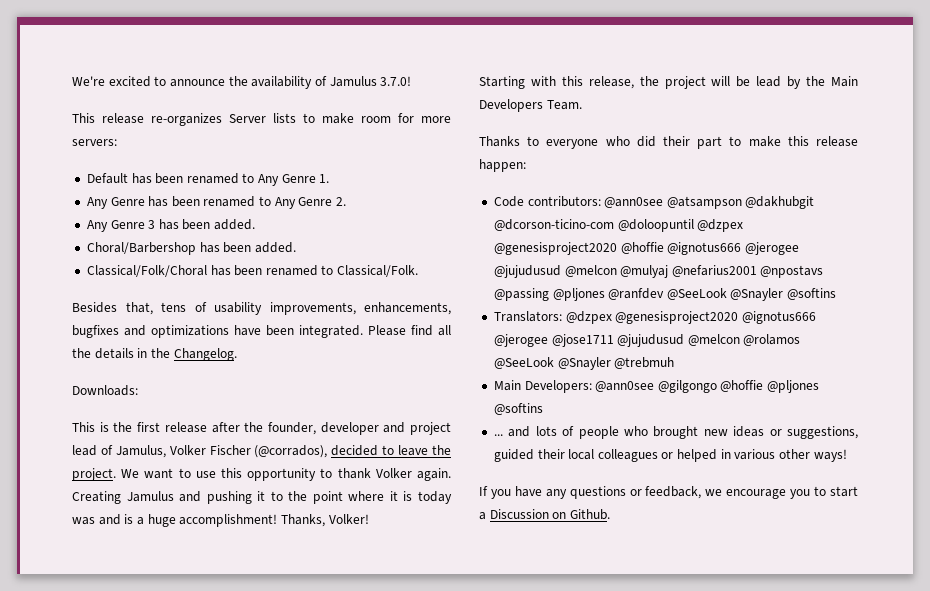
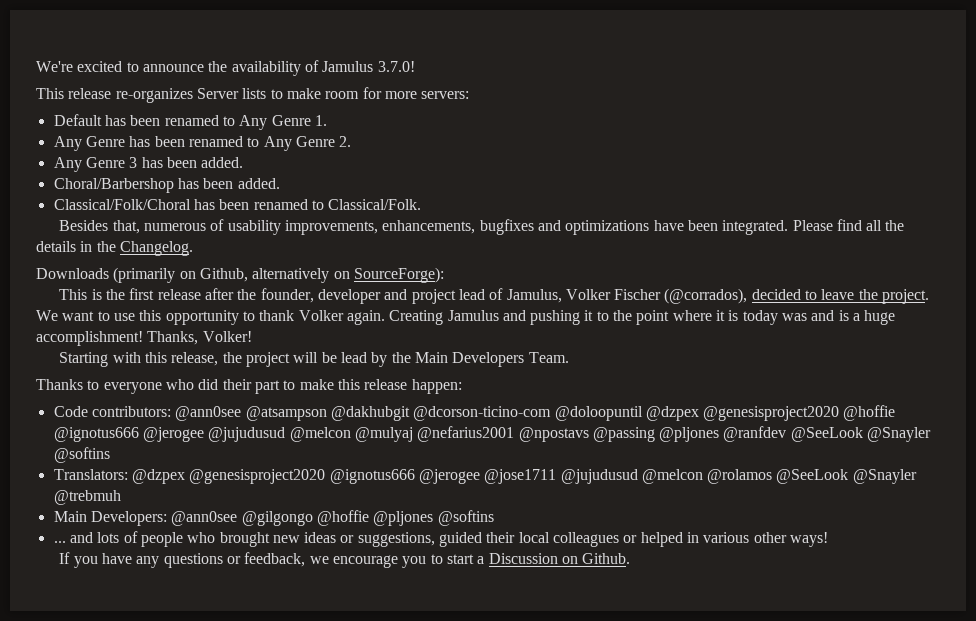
- Besides that, tens of usability improvements, enhancements, bugfixes and optimizations have been integrated.
+ Besides that, numerous of usability improvements, enhancements, bugfixes and optimizations have been integrated.
- Downloads:
+ Downloads (primarily on Github, alternatively on SourceForge):

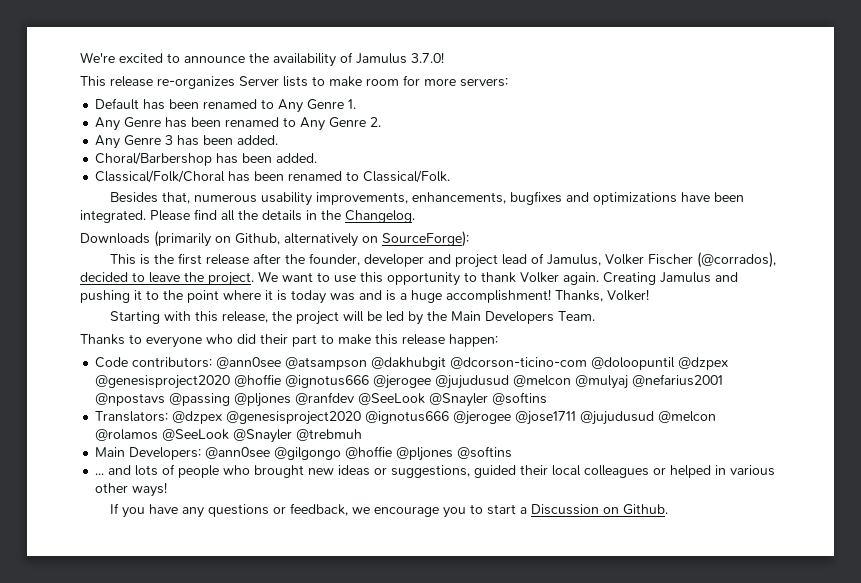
- Besides that, numerous of usability improvements, enhancements, bugfixes and optimizations have been integrated.
+ Besides that, numerous usability improvements, enhancements, bugfixes and optimizations have been integrated.
- Starting with this release, the project will be lead by the Main Developers Team.
+ Starting with this release, the project will be led by the Main Developers Team.

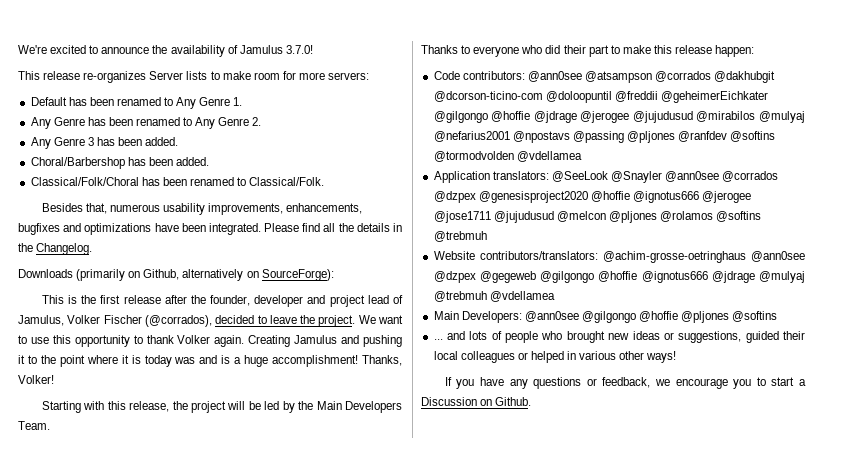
- Code contributors: @ann0see @atsampson @dakhubgit @dcorson-ticino-com @doloopuntil @dzpex @genesisproject2020 @hoffie @ignotus666 @jerogee @jujudusud @melcon @mulyaj @nefarius2001 @npostavs @passing @pljones @ranfdev @SeeLook @Snayler @softins
- Translators: @dzpex @genesisproject2020 @ignotus666 @jerogee @jose1711 @jujudusud @melcon @rolamos @SeeLook @Snayler @trebmuh
+ Code contributors: @ann0see @atsampson @corrados @dakhubgit @dcorson-ticino-com @doloopuntil @freddii @geheimerEichkater @gilgongo @hoffie @jdrage @jerogee @jujudusud @mirabilos @mulyaj @nefarius2001 @npostavs @passing @pljones @ranfdev @softins @tormodvolden @vdellamea
+ Application translators: @SeeLook @Snayler @ann0see @corrados @dzpex @genesisproject2020 @hoffie @ignotus666 @jerogee @jose1711 @jujudusud @melcon @pljones @rolamos @softins @trebmuh
+ Website contributors/translators: @achim-grosse-oetringhaus @ann0see @dzpex @gegeweb @gilgongo @hoffie @ignotus666 @jdrage @mulyaj @trebmuh @vdellamea

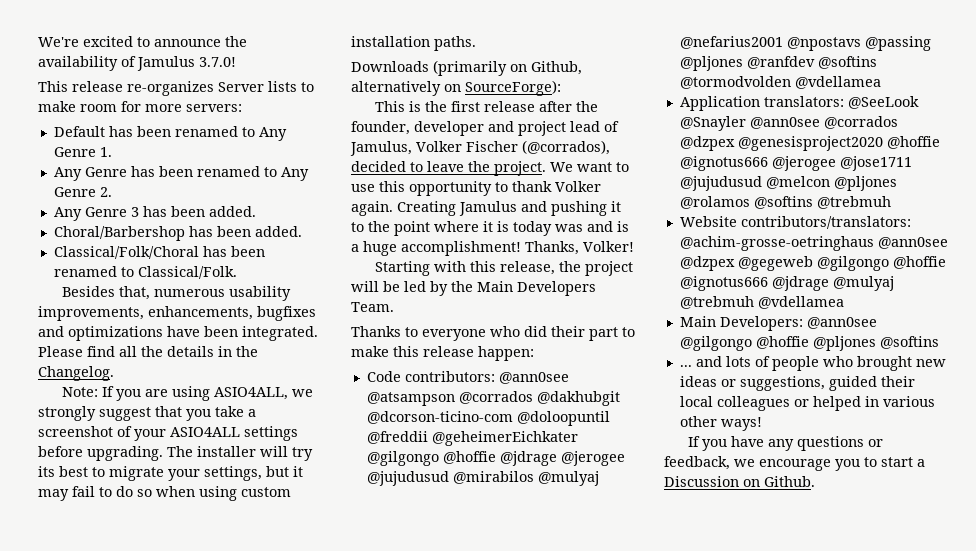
+ Note: If you are using ASIO4ALL, we strongly suggest that you take a screenshot of your ASIO4ALL settings before upgrading. The installer will try its best to migrate your settings, but it may fail to do so when using custom installation paths.

